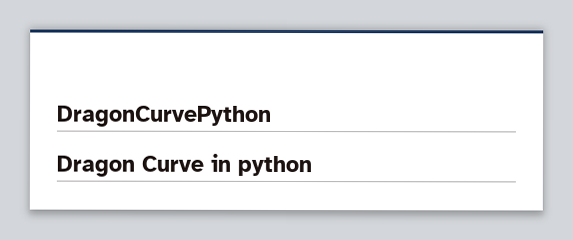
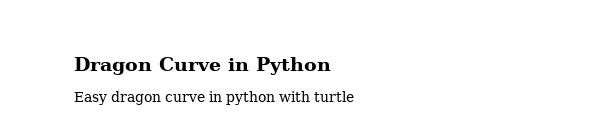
- DragonCurvePython
- Dragon Curve in python
+ Dragon Curve in Python
+ Easy dragon curve in python with turtle

